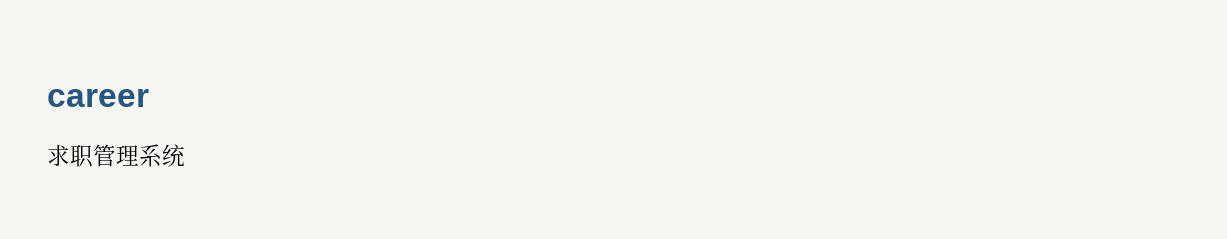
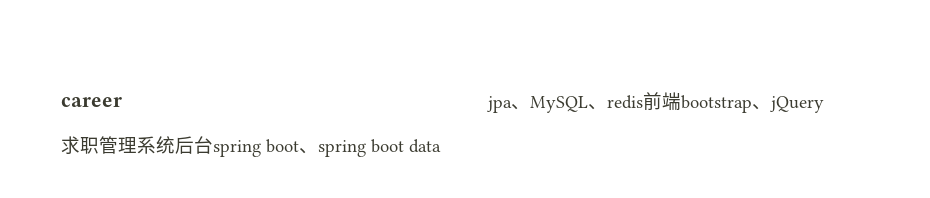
- 求职管理系统
+ 求职管理系统后台spring boot、spring boot data jpa、MySQL、redis前端bootstrap、jQuery

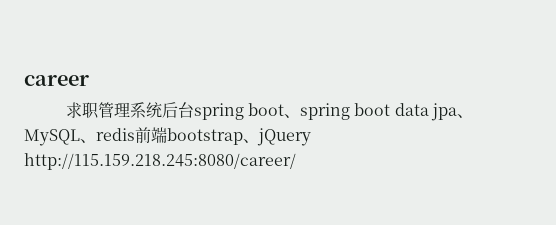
- 求职管理系统后台spring boot、spring boot data jpa、MySQL、redis前端bootstrap、jQuery
+ 求职管理系统后台spring boot、spring boot data jpa、MySQL、redis前端bootstrap、jQuery http://115.159.218.245:8080/career/

